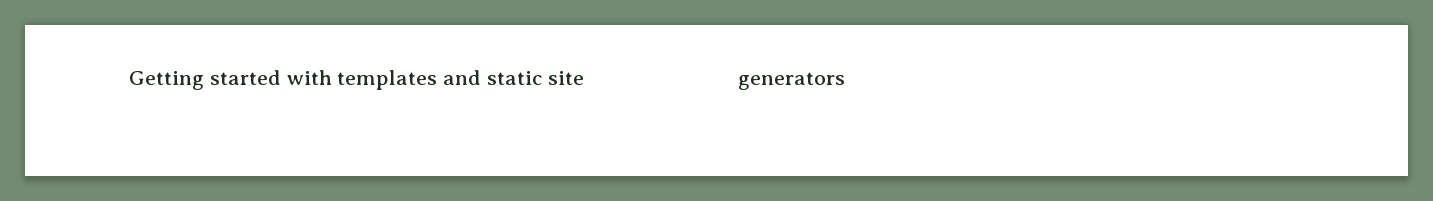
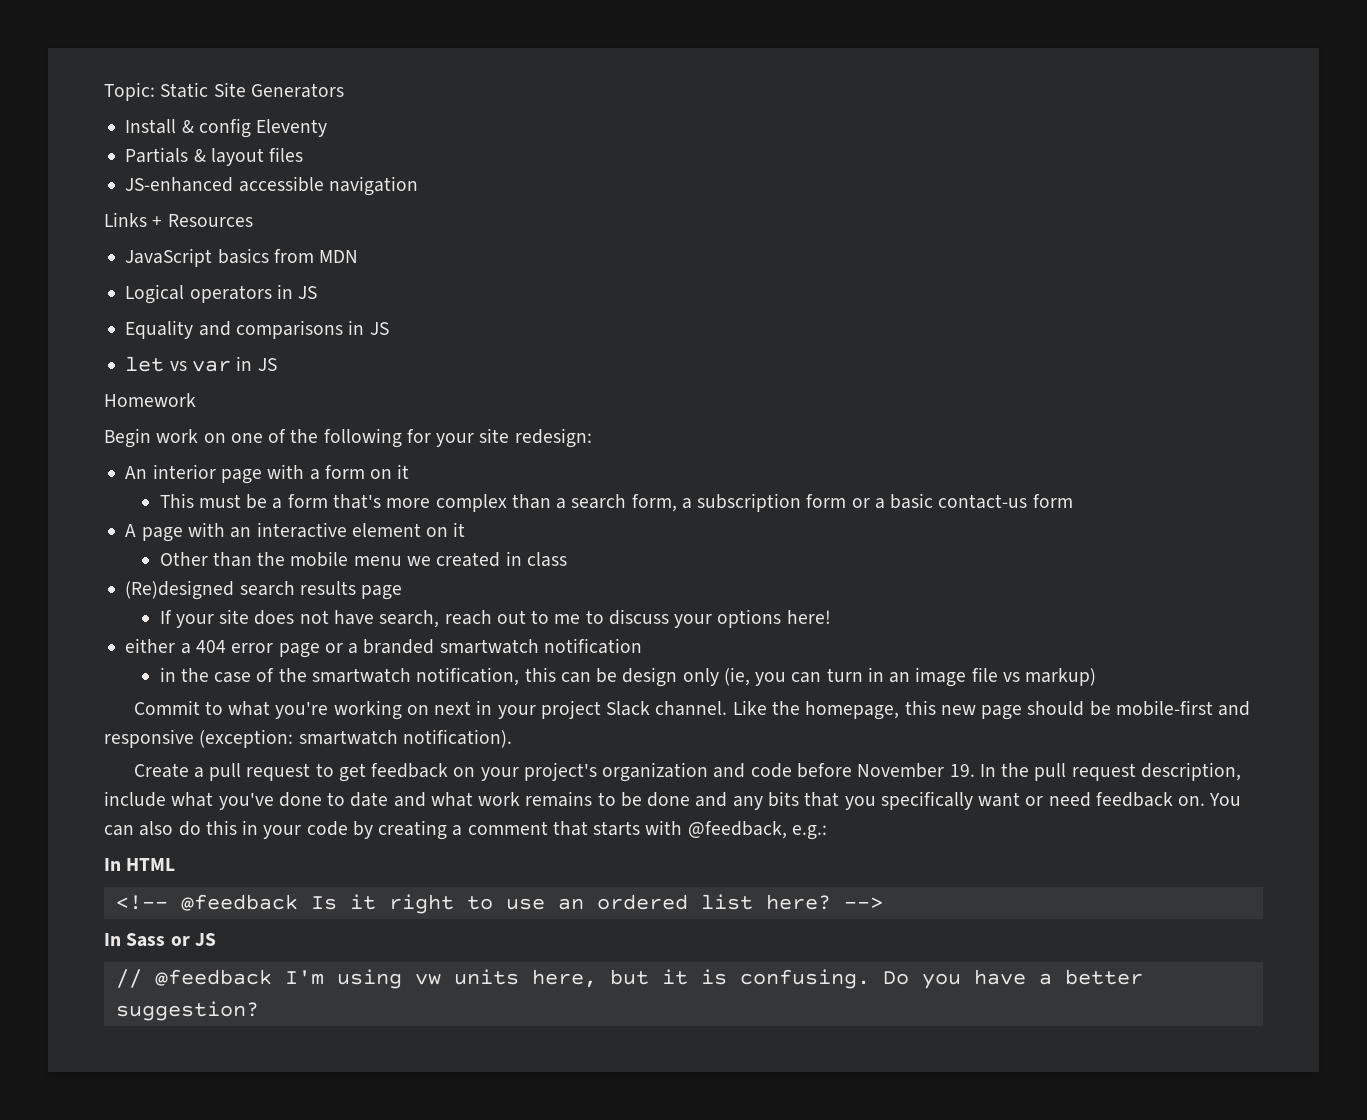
- Getting started with templates and static site generators
+ Topic: Static Site Generators
+ Install & config Eleventy
+ Partials & layout files
+ JS-enhanced accessible navigation
+ Links + Resources
+ JavaScript basics from MDN
+ Logical operators in JS
+ Equality and comparisons in JS
+ let vs var in JS
+ Homework
+ Begin work on one of the following for your site redesign:
+ An interior page with a form on it
+ This must be a form that's more complex than a search form, a subscription form or a basic contact-us form
+ A page with an interactive element on it
+ Other than the mobile menu we created in class
+ (Re)designed search results page
+ If your site does not have search, reach out to me to discuss your options here!
+ either a 404 error page or a branded smartwatch notification
+ in the case of the smartwatch notification, this can be design only (ie, you can turn in an image file vs markup)
+ Commit to what you're working on next in your project Slack channel. Like the homepage, this new page should be mobile-first and responsive (exception: smartwatch notification).
+ Create a pull request to get feedback on your project's organization and code before November 19. In the pull request description, include what you've done to date and what work remains to be done and any bits that you specifically want or need feedback on. You can also do this in your code by creating a comment that starts with @feedback, e.g.:
+ In HTML
+ <!-- @feedback Is it right to use an ordered list here? -->
+ In Sass or JS
+ // @feedback I'm using vw units here, but it is confusing. Do you have a better suggestion?

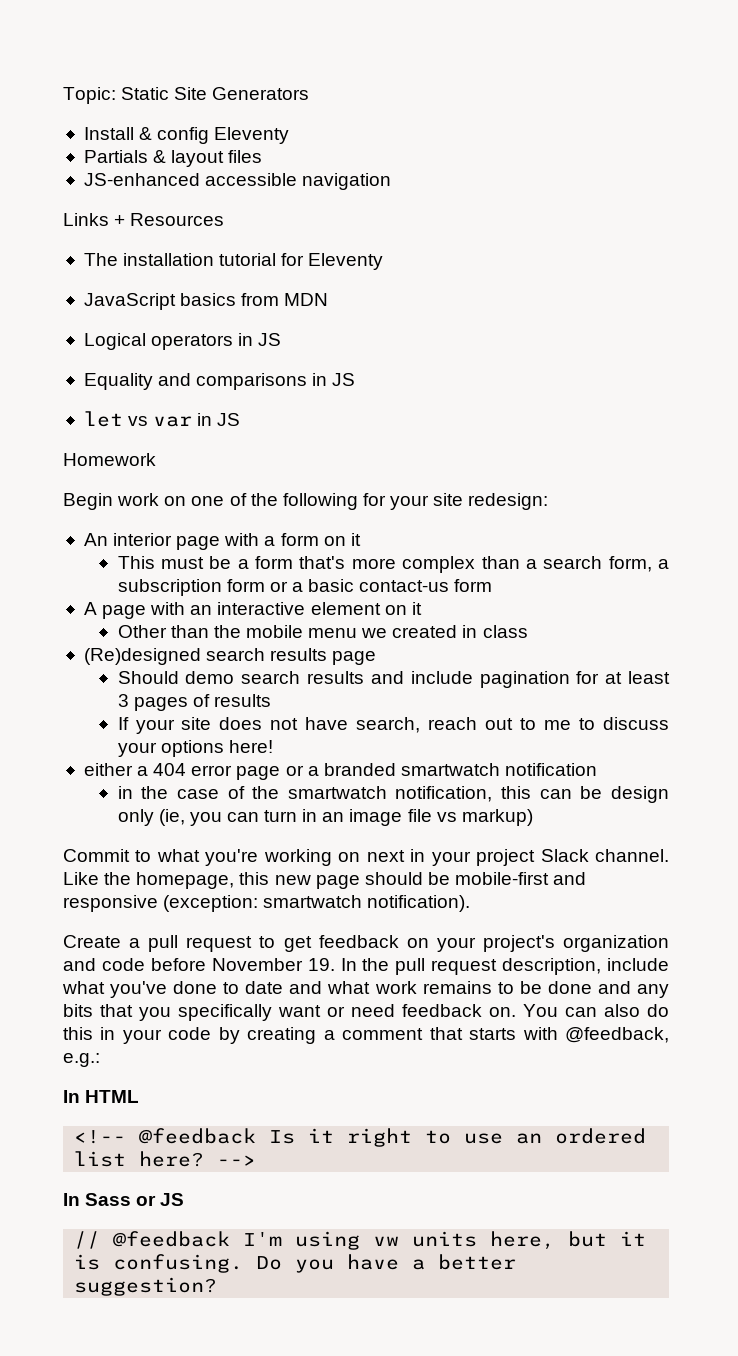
+ The installation tutorial for Eleventy
+ Should demo search results and include pagination for at least 3 pages of results

